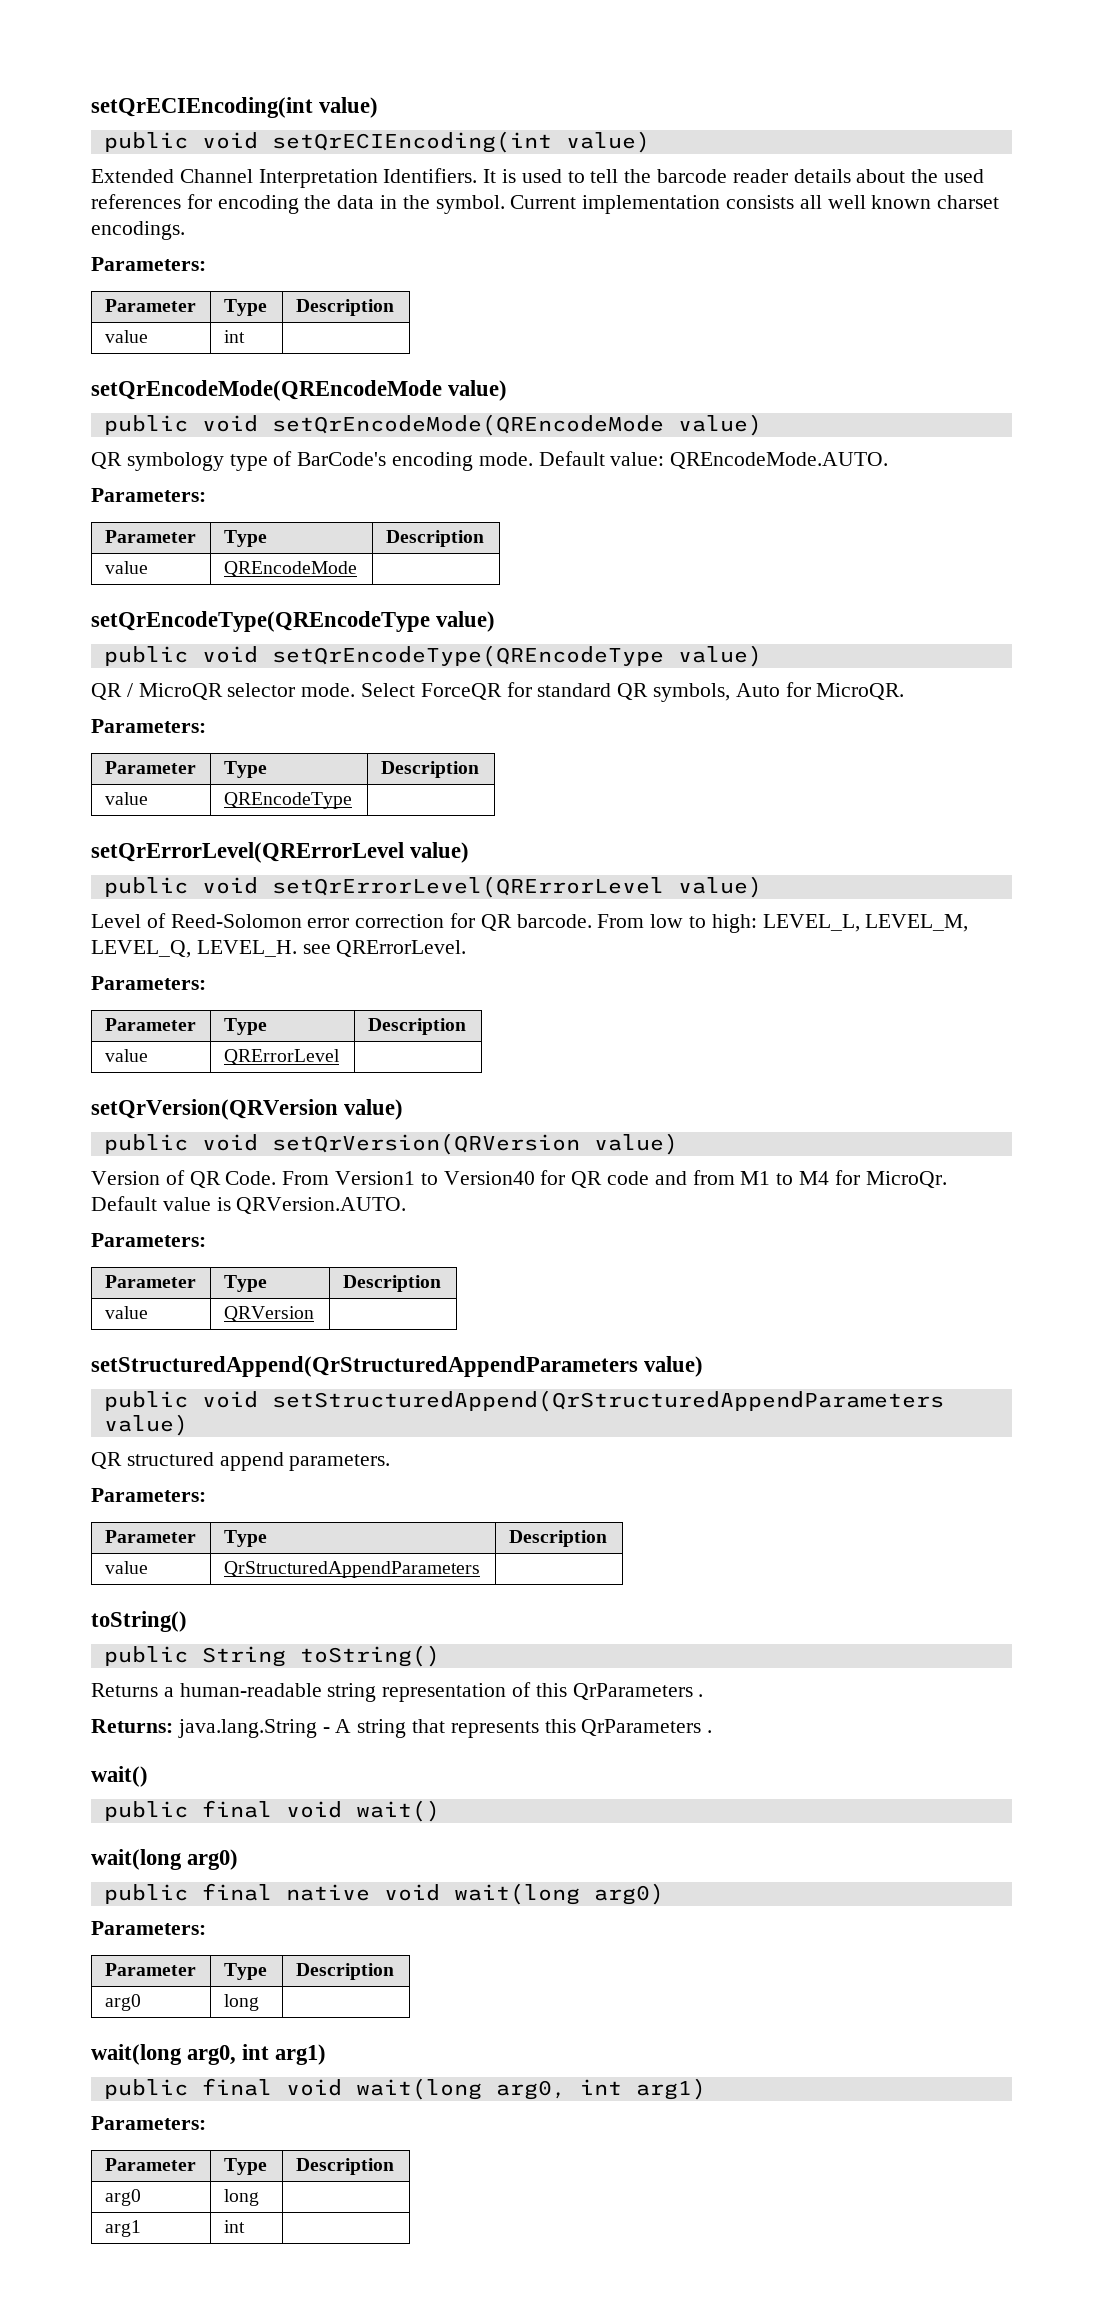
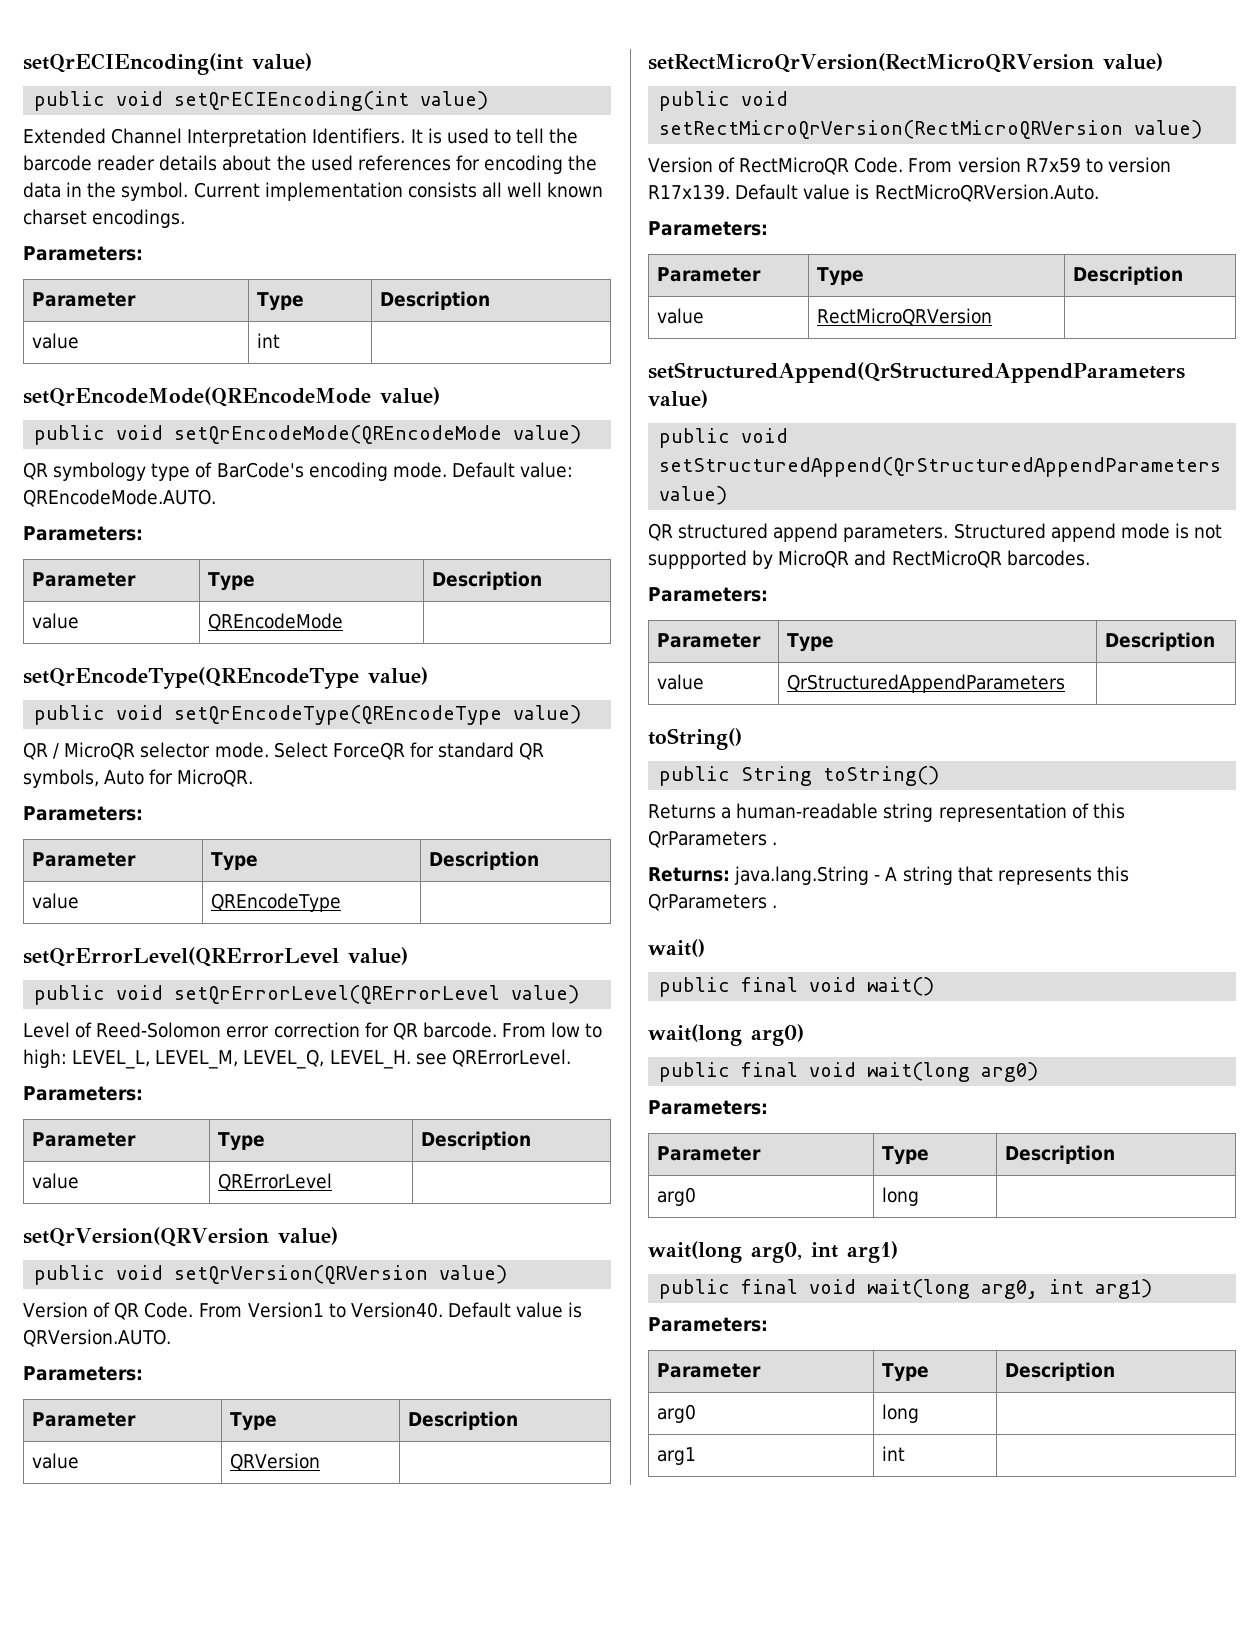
- From Version1 to Version40 for QR code and from M1 to M4 for MicroQr.
+ From Version1 to Version40.
  value | QRVersion |
+ setRectMicroQrVersion(RectMicroQRVersion value)
+ public void setRectMicroQrVersion(RectMicroQRVersion value)
+ Version of RectMicroQR Code. From version R7x59 to version R17x139. Default value is RectMicroQRVersion.Auto.
+ Parameters:
+ Parameter | Type | Description
+ value | RectMicroQRVersion |
+ Structured append mode is not suppported by MicroQR and RectMicroQR barcodes.
- public final native void wait(long arg0)
+ public final void wait(long arg0)

